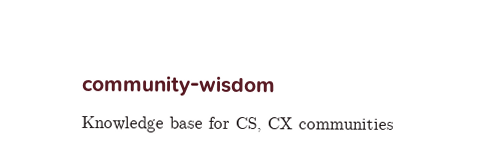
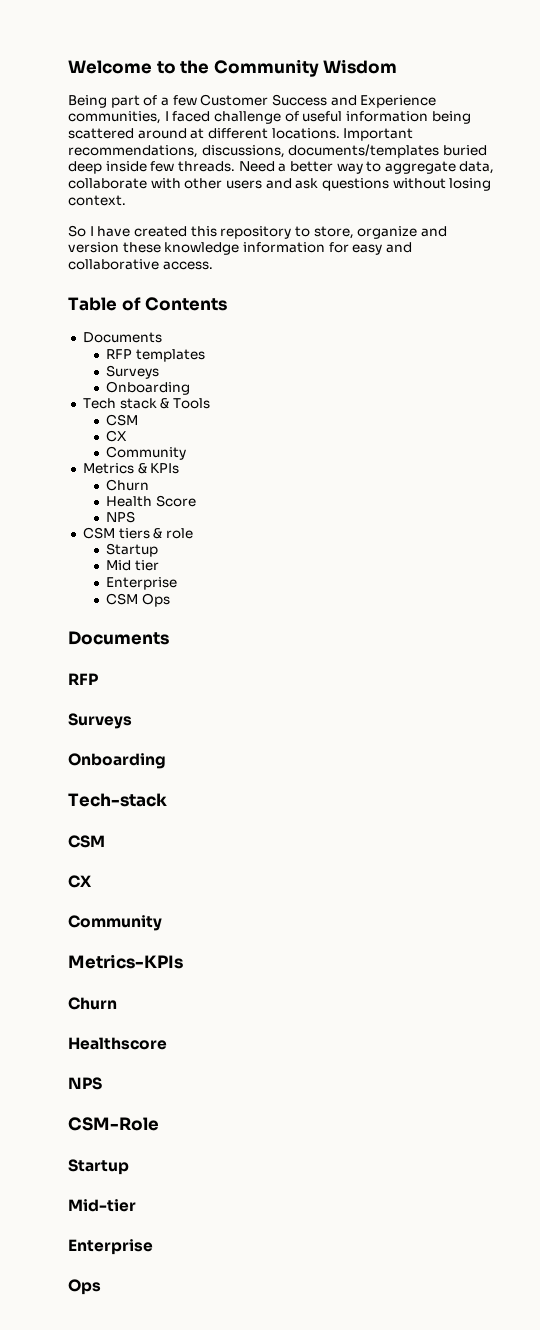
- community-wisdom
- Knowledge base for CS, CX communities
+ Welcome to the Community Wisdom
+ Being part of a few Customer Success and Experience communities, I faced challenge of useful information being scattered around at different locations. Important recommendations, discussions, documents/templates buried deep inside few threads. Need a better way to aggregate data, collaborate with other users and ask questions without losing context.
+ So I have created this repository to store, organize and version these knowledge information for easy and collaborative access.
+ Table of Contents
+ Documents
+ RFP templates
+ Surveys
+ Onboarding
+ Tech stack & Tools
+ CSM
+ CX
+ Community
+ Metrics & KPIs
+ Churn
+ Health Score
+ NPS
+ CSM tiers & role
+ Startup
+ Mid tier
+ Enterprise
+ CSM Ops
+ Documents
+ RFP
+ Surveys
+ Onboarding
+ Tech-stack
+ CSM
+ CX
+ Community
+ Metrics-KPIs
+ Churn
+ Healthscore
+ NPS
+ CSM-Role
+ Startup
+ Mid-tier
+ Enterprise
+ Ops

